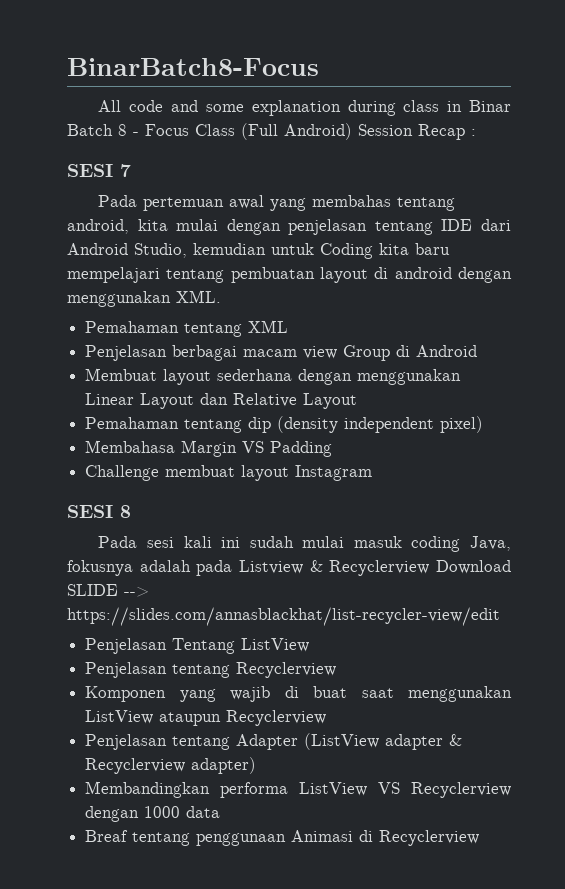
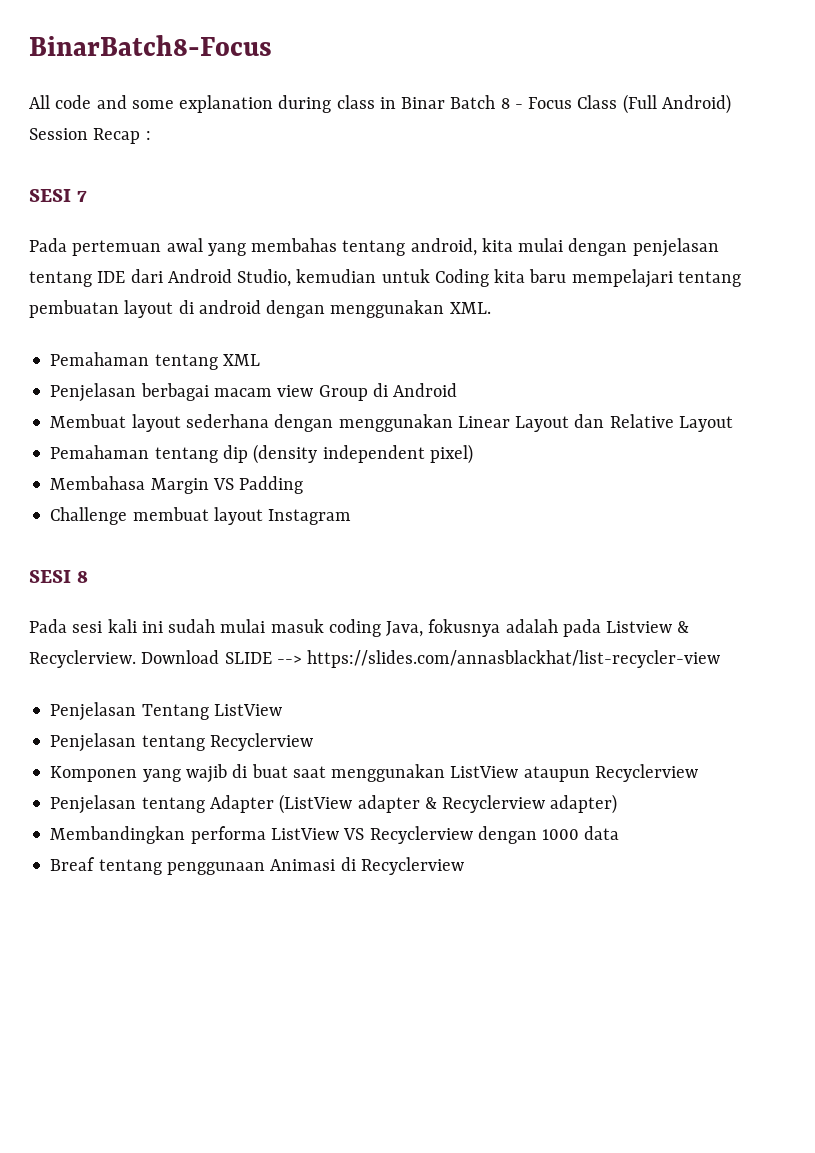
- Pada sesi kali ini sudah mulai masuk coding Java, fokusnya adalah pada Listview & Recyclerview Download SLIDE --> https://slides.com/annasblackhat/list-recycler-view/edit
+ Pada sesi kali ini sudah mulai masuk coding Java, fokusnya adalah pada Listview & Recyclerview. Download SLIDE --> https://slides.com/annasblackhat/list-recycler-view

